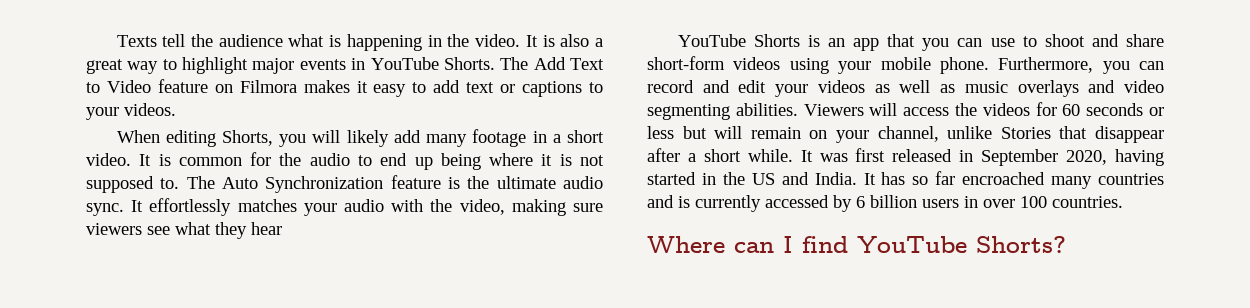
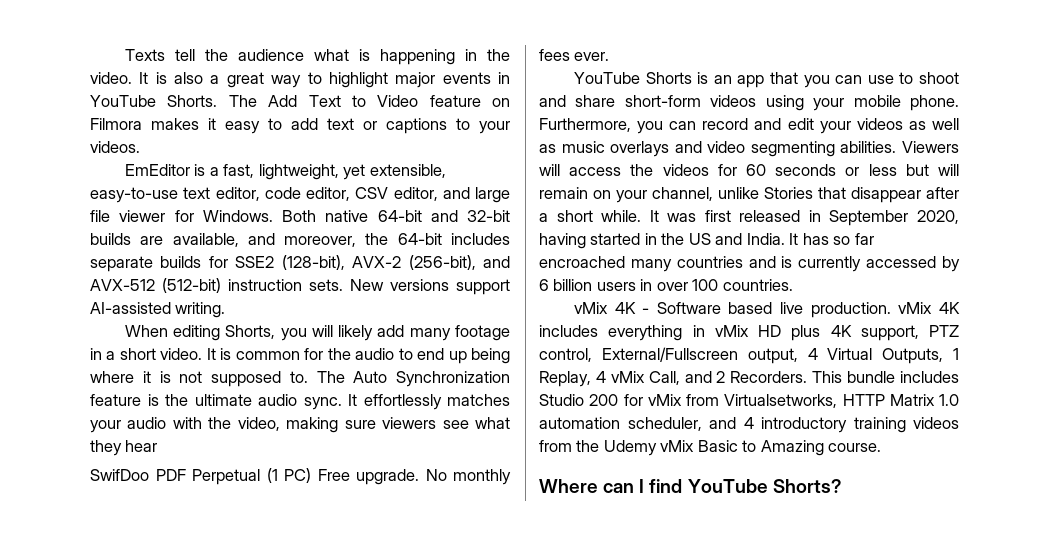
+ EmEditor is a fast, lightweight, yet extensible, easy-to-use text editor, code editor, CSV editor, and large file viewer for Windows. Both native 64-bit and 32-bit builds are available, and moreover, the 64-bit includes separate builds for SSE2 (128-bit), AVX-2 (256-bit), and AVX-512 (512-bit) instruction sets. New versions support AI-assisted writing.
+ SwifDoo PDF Perpetual (1 PC) Free upgrade. No monthly fees ever.
+ vMix 4K - Software based live production. vMix 4K includes everything in vMix HD plus 4K support, PTZ control, External/Fullscreen output, 4 Virtual Outputs, 1 Replay, 4 vMix Call, and 2 Recorders. This bundle includes Studio 200 for vMix from Virtualsetworks, HTTP Matrix 1.0 automation scheduler, and 4 introductory training videos from the Udemy vMix Basic to Amazing course.

